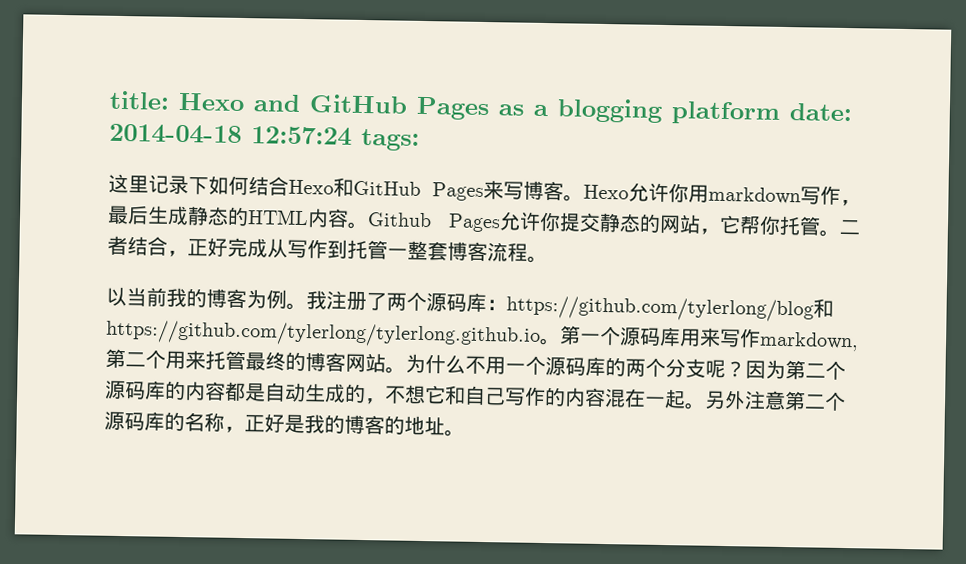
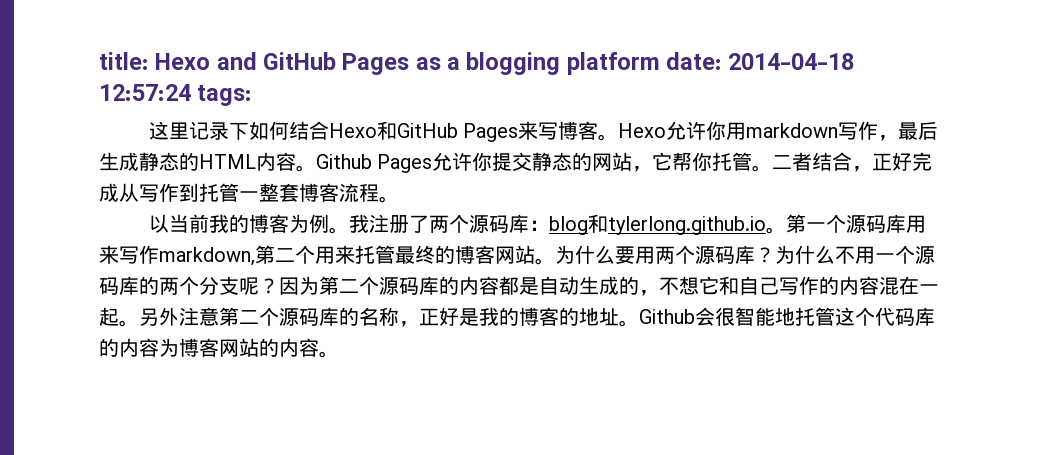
- 我注册了两个源码库：https://github.com/tylerlong/blog和https://github.com/tylerlong/tylerlong.github.io。
+ 我注册了两个源码库：blog和tylerlong.github.io。
- 为什么不用一个源码库的两个分支呢？
+ 为什么要用两个源码库？为什么不用一个源码库的两个分支呢？
+ Github会很智能地托管这个代码库的内容为博客网站的内容。

